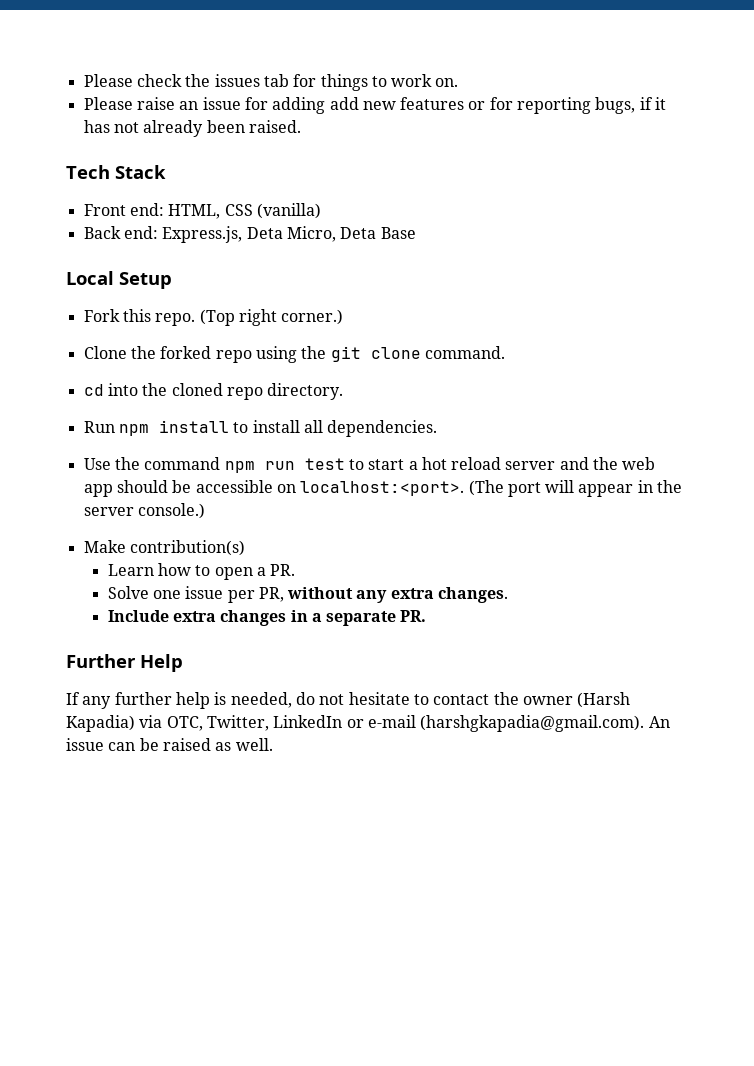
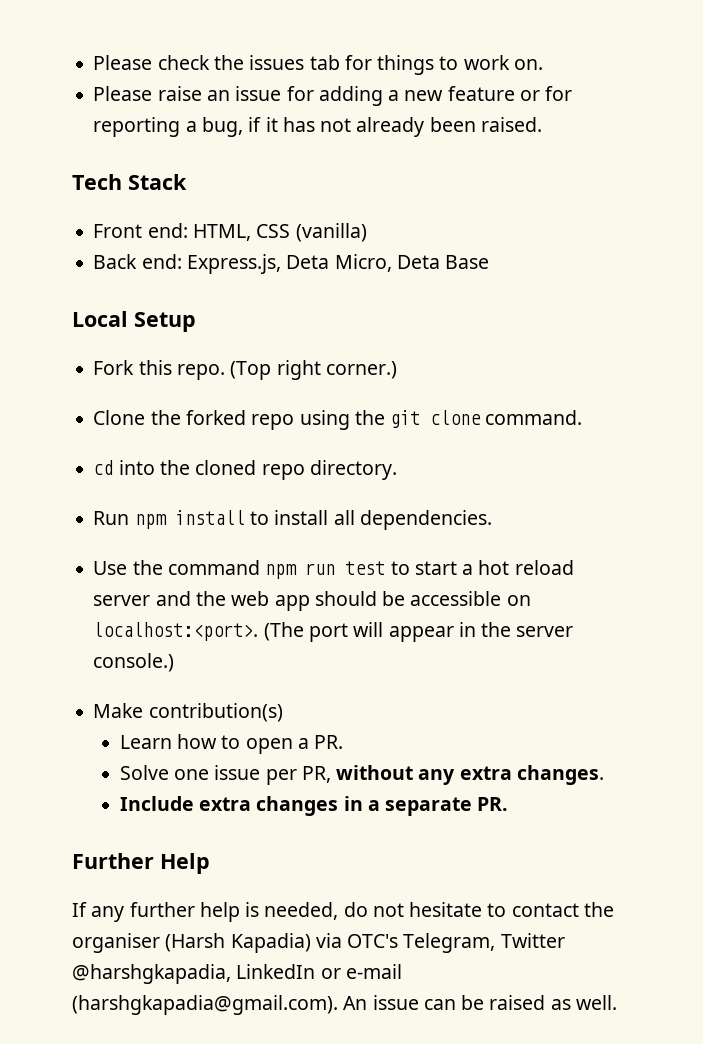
- Please raise an issue for adding add new features or for reporting bugs, if it has not already been raised.
+ Please raise an issue for adding a new feature or for reporting a bug, if it has not already been raised.
- If any further help is needed, do not hesitate to contact the owner (Harsh Kapadia) via OTC, Twitter, LinkedIn or e-mail (harshgkapadia@gmail.com). An issue can be raised as well.
+ If any further help is needed, do not hesitate to contact the organiser (Harsh Kapadia) via OTC's Telegram, Twitter @harshgkapadia, LinkedIn or e-mail (harshgkapadia@gmail.com). An issue can be raised as well.

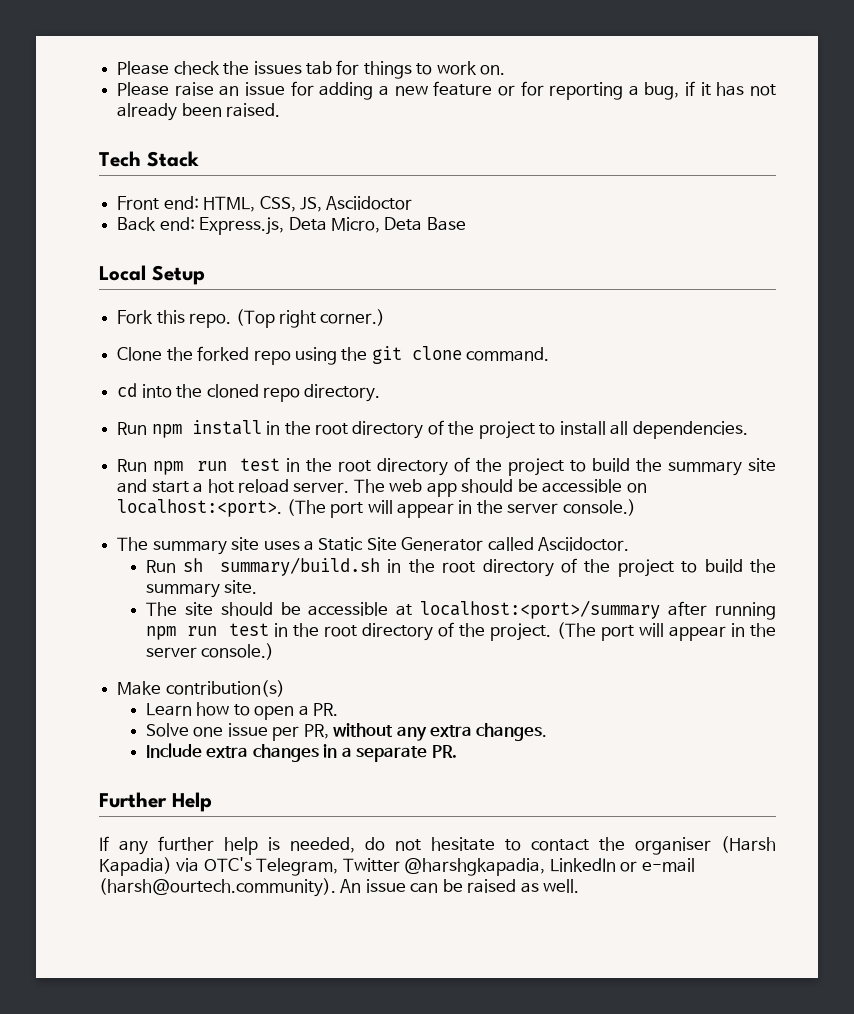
- Front end: HTML, CSS (vanilla)
+ Front end: HTML, CSS, JS, Asciidoctor
- Run npm install to install all dependencies.
- Use the command npm run test to start a hot reload server and the web app should be accessible on localhost:<port>.
+ Run npm install in the root directory of the project to install all dependencies.
+ Run npm run test in the root directory of the project to build the summary site and start a hot reload server. The web app should be accessible on localhost:<port>.
+ The summary site uses a Static Site Generator called Asciidoctor.
+ Run sh summary/build.sh in the root directory of the project to build the summary site.
+ The site should be accessible at localhost:<port>/summary after running npm run test in the root directory of the project. (The port will appear in the server console.)
- If any further help is needed, do not hesitate to contact the organiser (Harsh Kapadia) via OTC's Telegram, Twitter @harshgkapadia, LinkedIn or e-mail (harshgkapadia@gmail.com). An issue can be raised as well.
+ If any further help is needed, do not hesitate to contact the organiser (Harsh Kapadia) via OTC's Telegram, Twitter @harshgkapadia, LinkedIn or e-mail (harsh@ourtech.community). An issue can be raised as well.

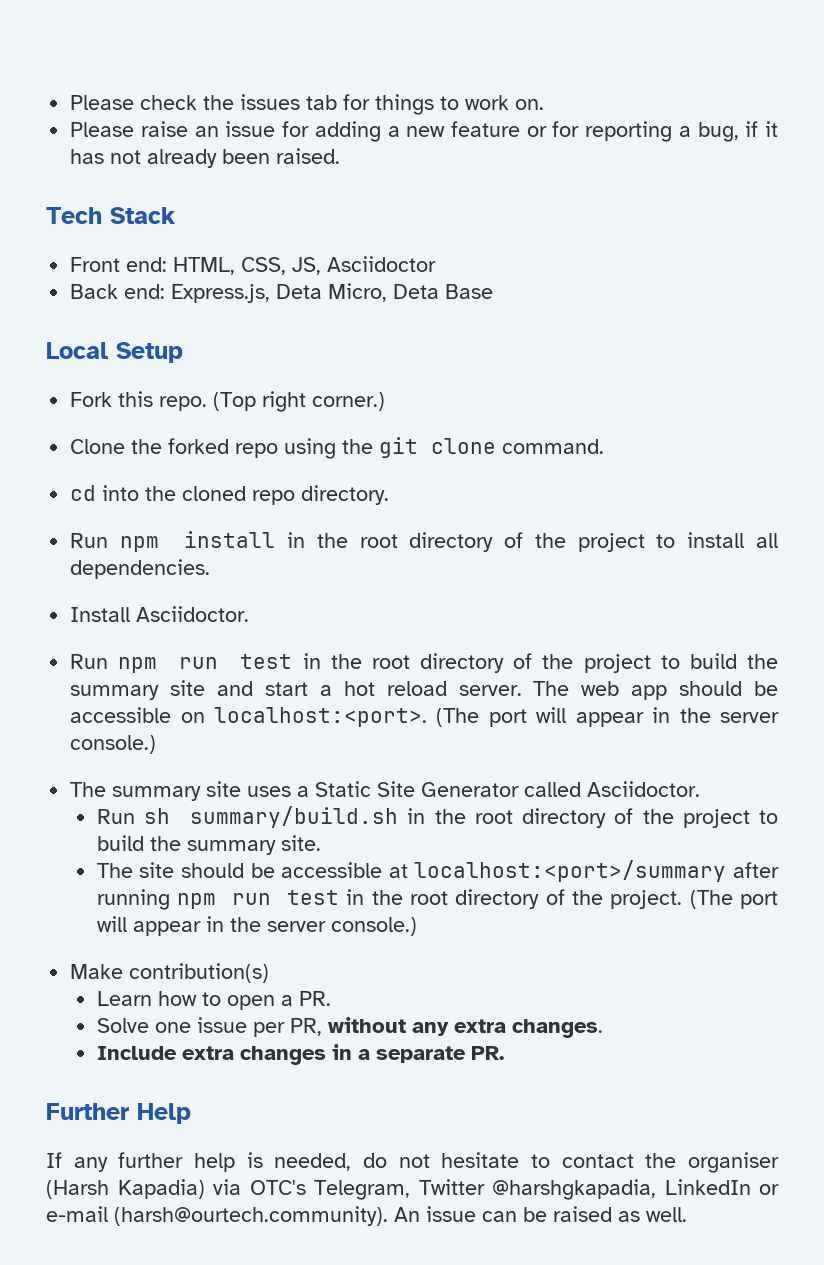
+ Install Asciidoctor.

